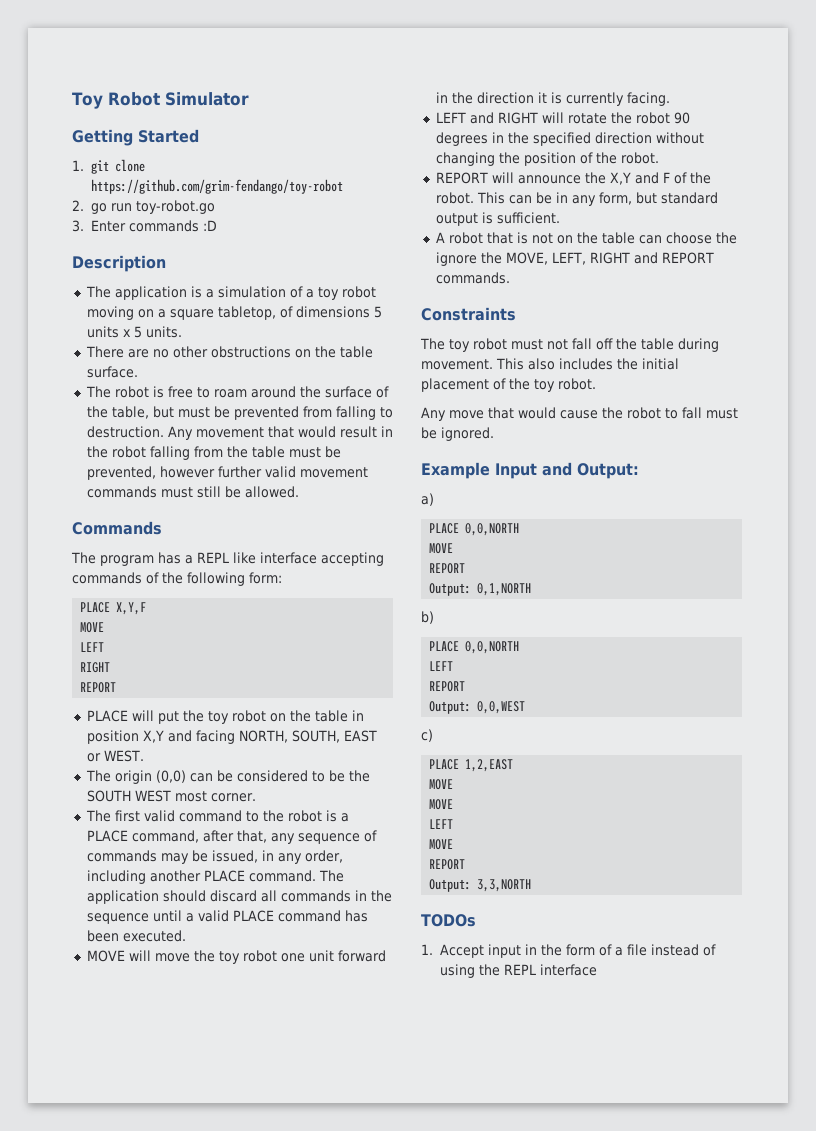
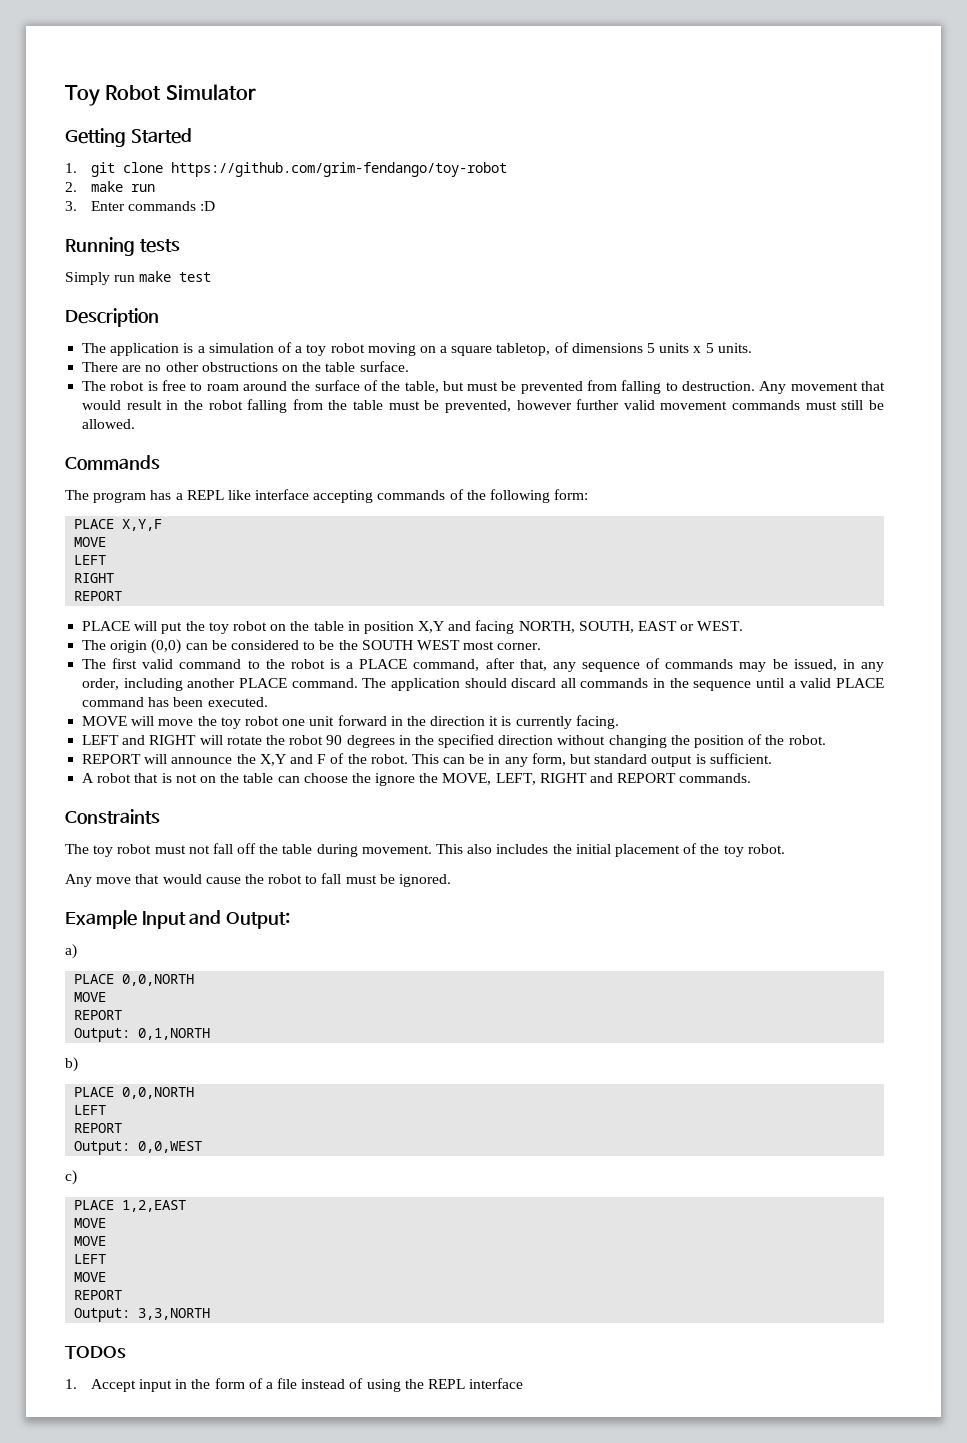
- 2. go run toy-robot.go
+ 2. make run
+ Running tests
+ Simply run make test

